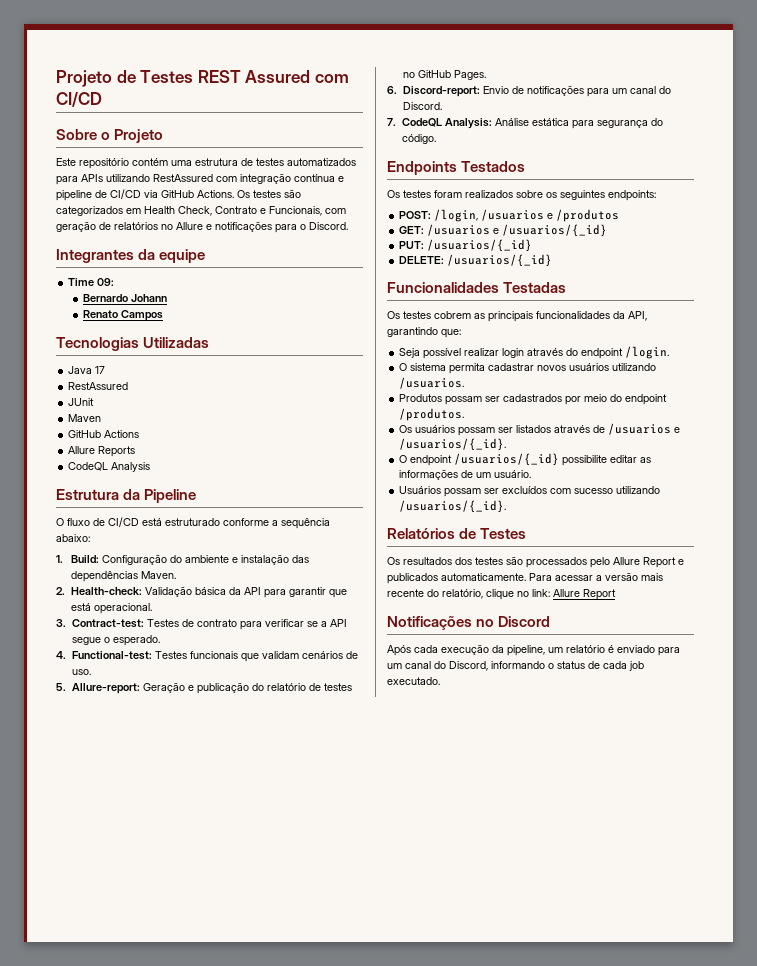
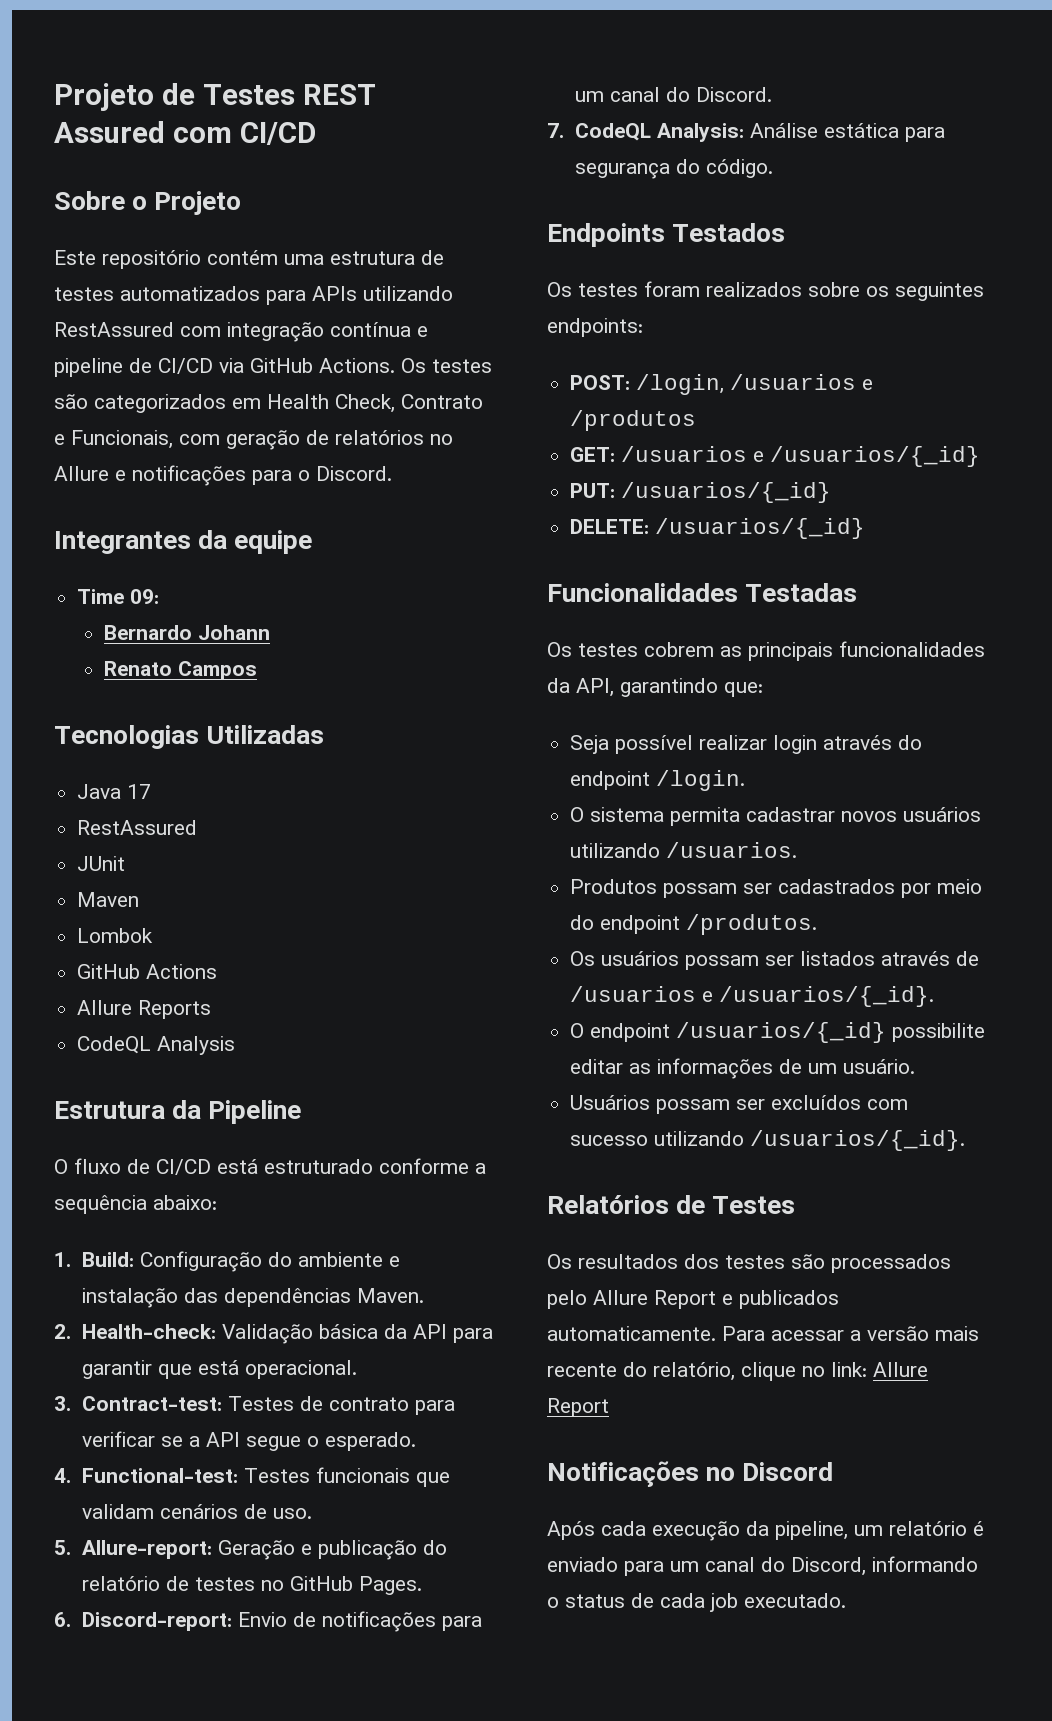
+ Lombok

